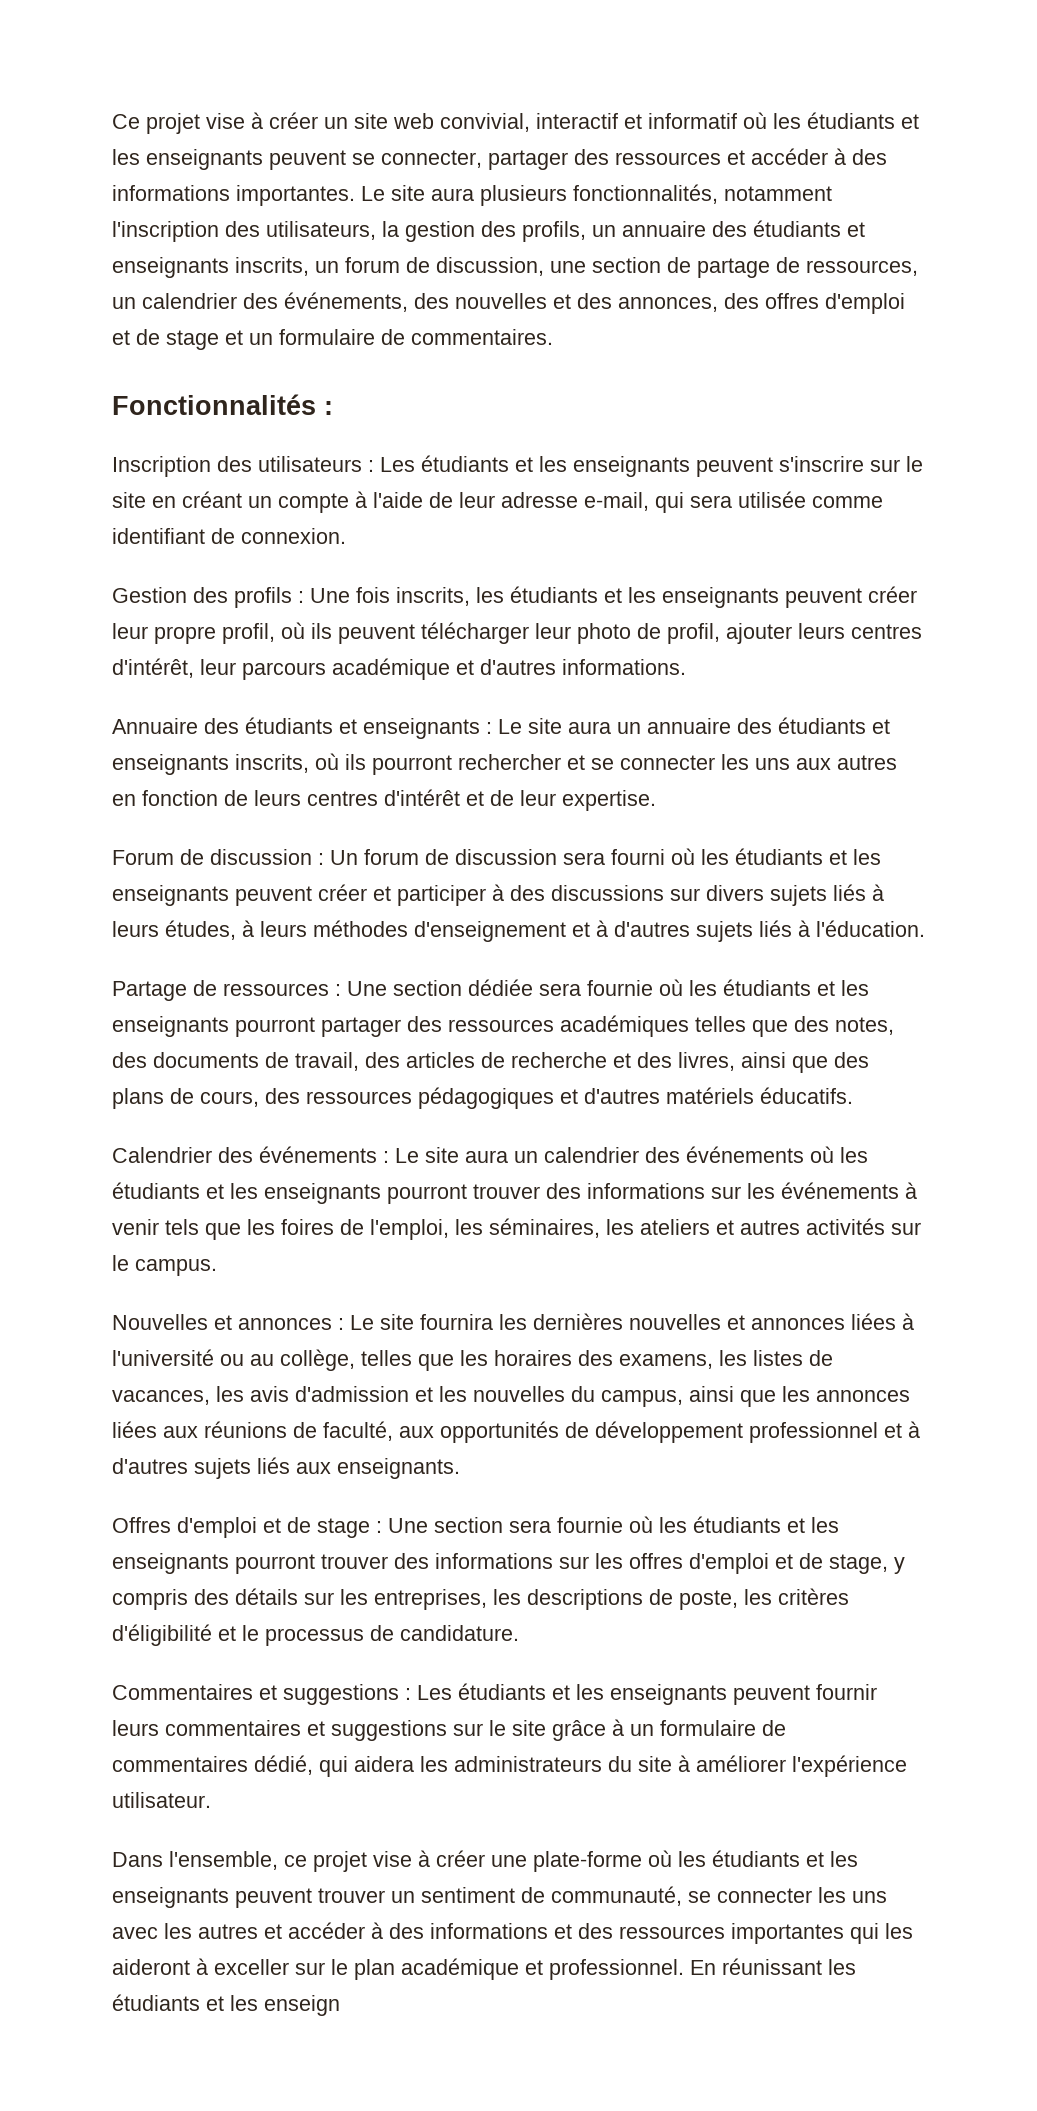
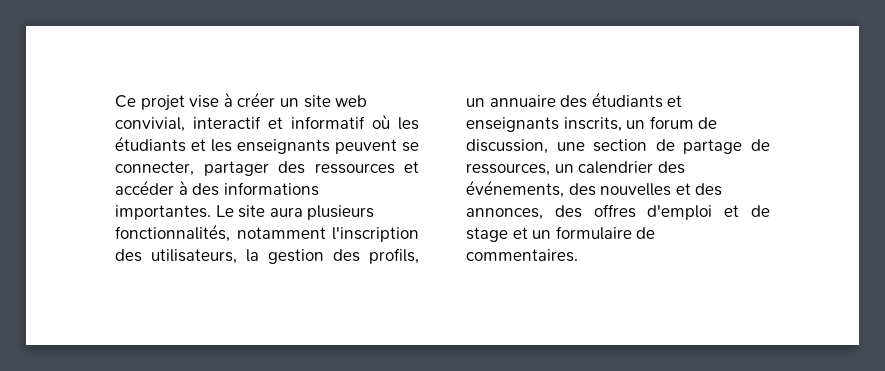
- Fonctionnalités :
- Inscription des utilisateurs : Les étudiants et les enseignants peuvent s'inscrire sur le site en créant un compte à l'aide de leur adresse e-mail, qui sera utilisée comme identifiant de connexion.
- Gestion des profils : Une fois inscrits, les étudiants et les enseignants peuvent créer leur propre profil, où ils peuvent télécharger leur photo de profil, ajouter leurs centres d'intérêt, leur parcours académique et d'autres informations.
- Annuaire des étudiants et enseignants : Le site aura un annuaire des étudiants et enseignants inscrits, où ils pourront rechercher et se connecter les uns aux autres en fonction de leurs centres d'intérêt et de leur expertise.
- Forum de discussion : Un forum de discussion sera fourni où les étudiants et les enseignants peuvent créer et participer à des discussions sur divers sujets liés à leurs études, à leurs méthodes d'enseignement et à d'autres sujets liés à l'éducation.
- Partage de ressources : Une section dédiée sera fournie où les étudiants et les enseignants pourront partager des ressources académiques telles que des notes, des documents de travail, des articles de recherche et des livres, ainsi que des plans de cours, des ressources pédagogiques et d'autres matériels éducatifs.
- Calendrier des événements : Le site aura un calendrier des événements où les étudiants et les enseignants pourront trouver des informations sur les événements à venir tels que les foires de l'emploi, les séminaires, les ateliers et autres activités sur le campus.
- Nouvelles et annonces : Le site fournira les dernières nouvelles et annonces liées à l'université ou au collège, telles que les horaires des examens, les listes de vacances, les avis d'admission et les nouvelles du campus, ainsi que les annonces liées aux réunions de faculté, aux opportunités de développement professionnel et à d'autres sujets liés aux enseignants.
- Offres d'emploi et de stage : Une section sera fournie où les étudiants et les enseignants pourront trouver des informations sur les offres d'emploi et de stage, y compris des détails sur les entreprises, les descriptions de poste, les critères d'éligibilité et le processus de candidature.
- Commentaires et suggestions : Les étudiants et les enseignants peuvent fournir leurs commentaires et suggestions sur le site grâce à un formulaire de commentaires dédié, qui aidera les administrateurs du site à améliorer l'expérience utilisateur.
- Dans l'ensemble, ce projet vise à créer une plate-forme où les étudiants et les enseignants peuvent trouver un sentiment de communauté, se connecter les uns avec les autres et accéder à des informations et des ressources importantes qui les aideront à exceller sur le plan académique et professionnel. En réunissant les étudiants et les enseign

